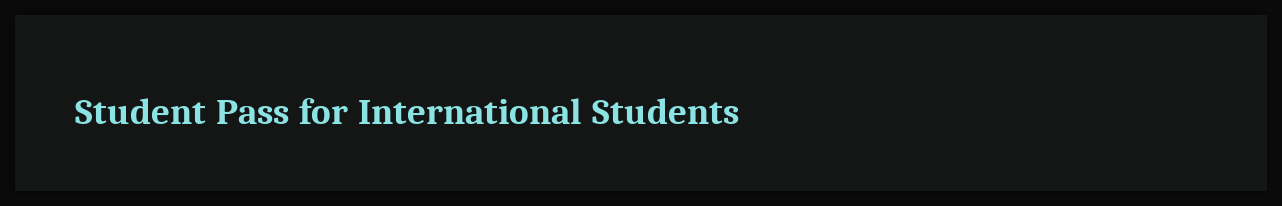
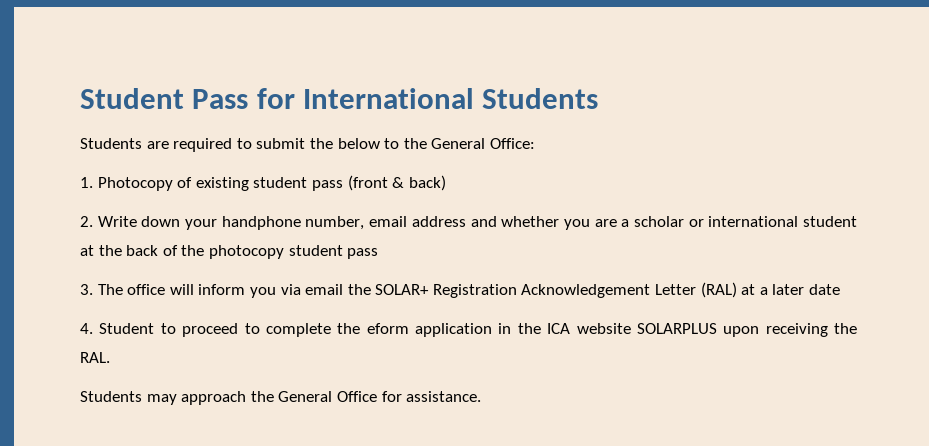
+ Students are required to submit the below to the General Office:
+ 1. Photocopy of existing student pass (front & back)
+ 2. Write down your handphone number, email address and whether you are a scholar or international student at the back of the photocopy student pass
+ 3. The office will inform you via email the SOLAR+ Registration Acknowledgement Letter (RAL) at a later date
+ 4. Student to proceed to complete the eform application in the ICA website SOLARPLUS upon receiving the RAL.
+ Students may approach the General Office for assistance.

